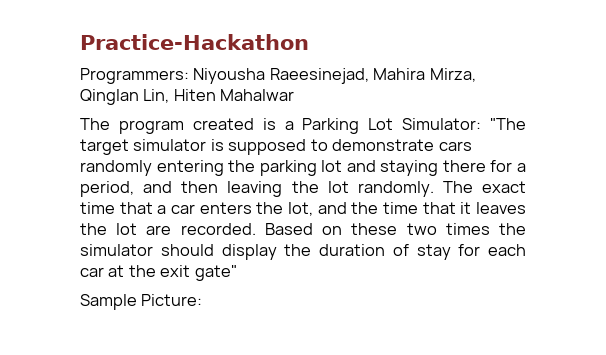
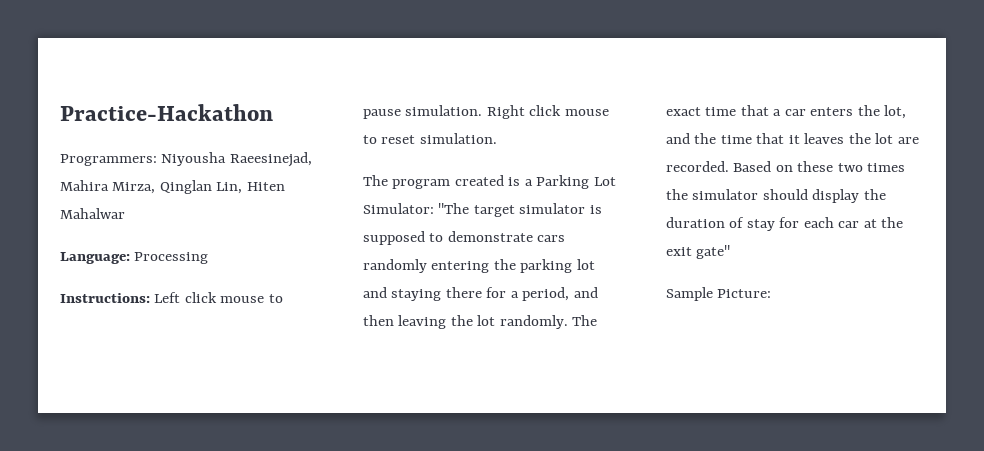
+ Language: Processing
+ Instructions: Left click mouse to pause simulation. Right click mouse to reset simulation.

